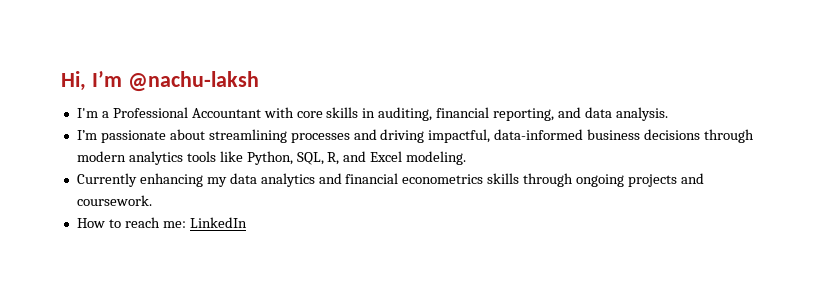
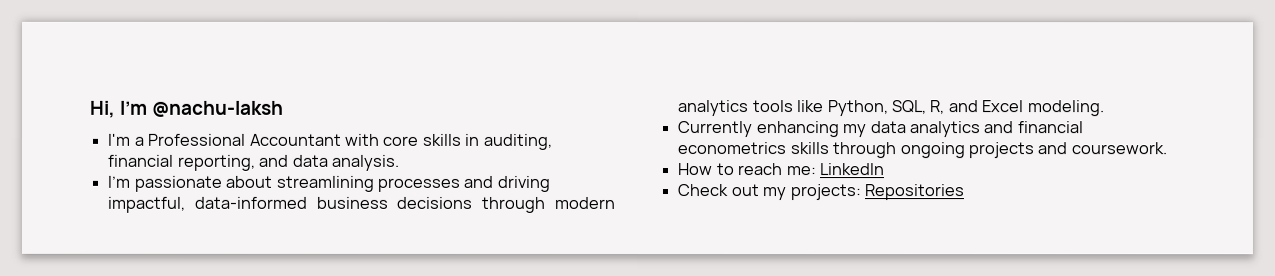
+ Check out my projects: Repositories

